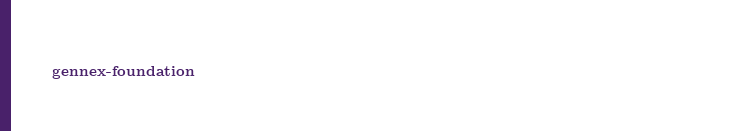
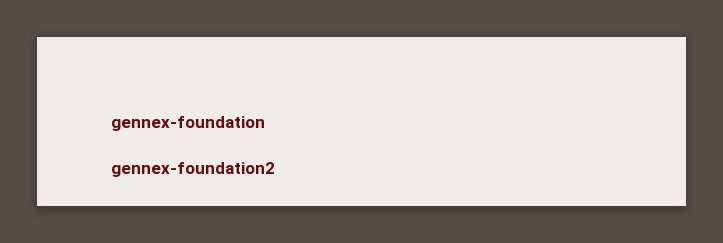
+ gennex-foundation2

